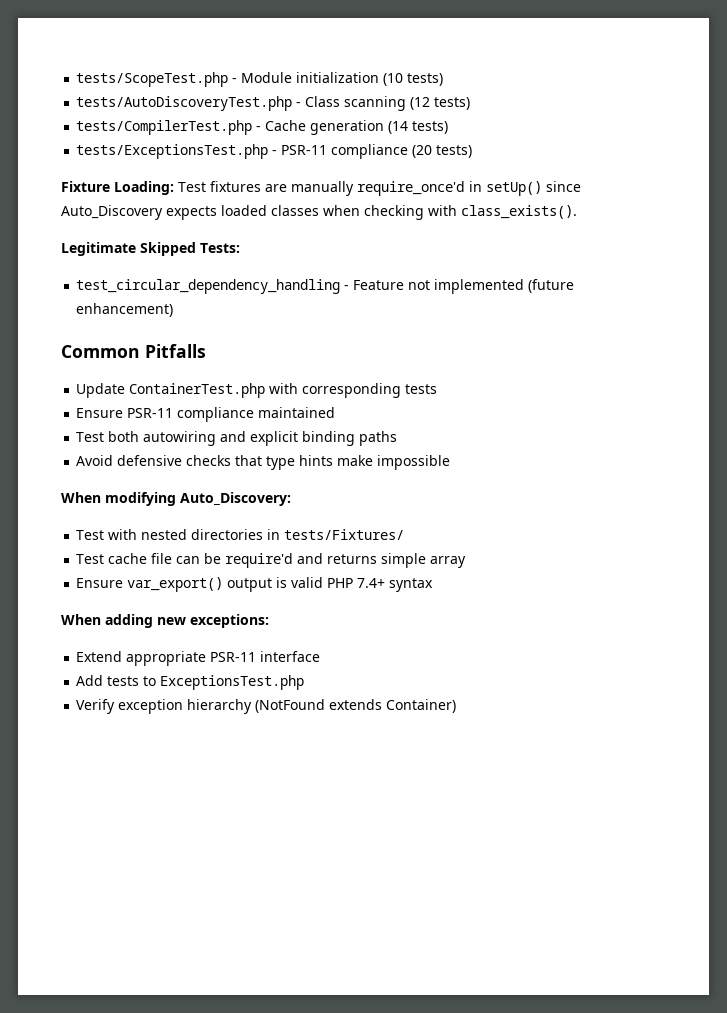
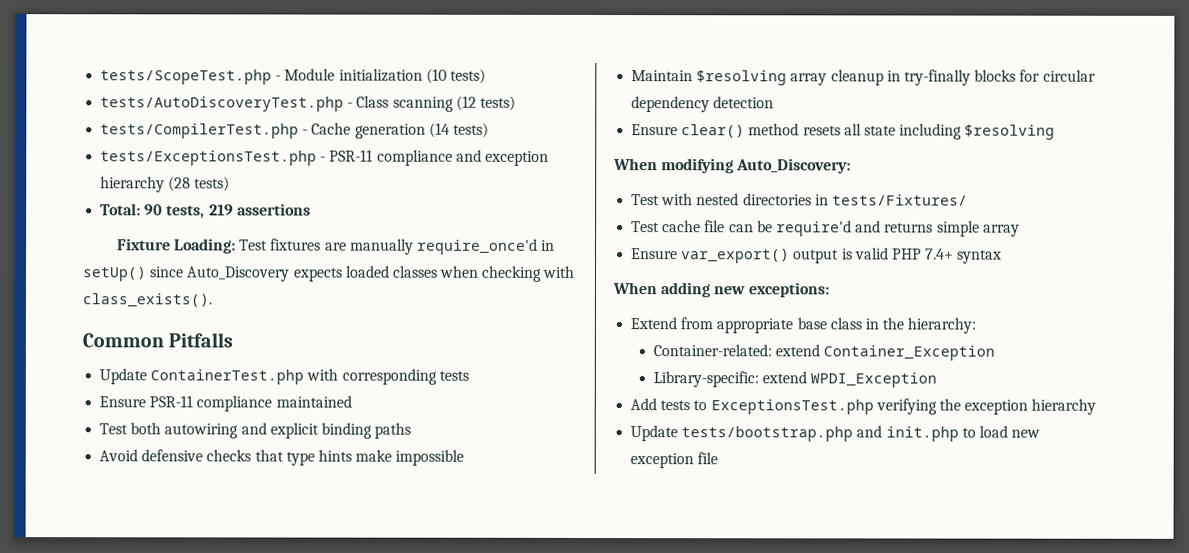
- tests/ExceptionsTest.php - PSR-11 compliance (20 tests)
+ tests/ExceptionsTest.php - PSR-11 compliance and exception hierarchy (28 tests)
+ Total: 90 tests, 219 assertions
- Legitimate Skipped Tests:
- test_circular_dependency_handling - Feature not implemented (future enhancement)
+ Maintain $resolving array cleanup in try-finally blocks for circular dependency detection
+ Ensure clear() method resets all state including $resolving
- Extend appropriate PSR-11 interface
+ Extend from appropriate base class in the hierarchy:
+ Container-related: extend Container_Exception
+ Library-specific: extend WPDI_Exception
- Add tests to ExceptionsTest.php
- Verify exception hierarchy (NotFound extends Container)
+ Add tests to ExceptionsTest.php verifying the exception hierarchy
+ Update tests/bootstrap.php and init.php to load new exception file

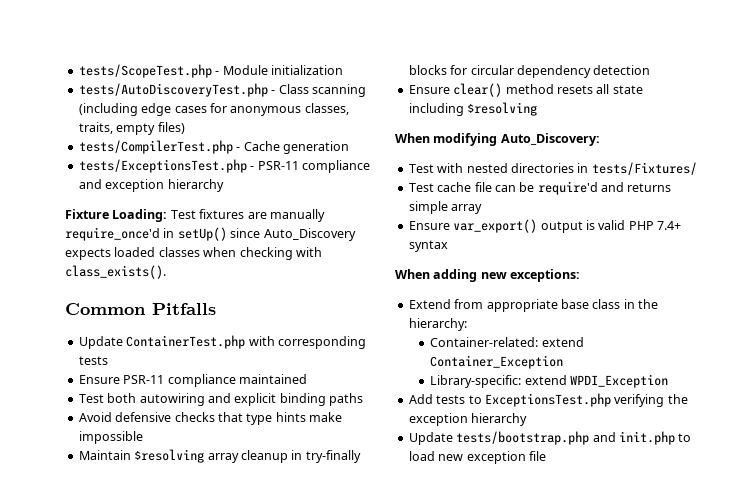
- tests/ScopeTest.php - Module initialization (10 tests)
+ tests/ScopeTest.php - Module initialization
- tests/AutoDiscoveryTest.php - Class scanning (12 tests)
+ tests/AutoDiscoveryTest.php - Class scanning (including edge cases for anonymous classes, traits, empty files)
- tests/CompilerTest.php - Cache generation (14 tests)
+ tests/CompilerTest.php - Cache generation
- tests/ExceptionsTest.php - PSR-11 compliance and exception hierarchy (28 tests)
- Total: 90 tests, 219 assertions
+ tests/ExceptionsTest.php - PSR-11 compliance and exception hierarchy

